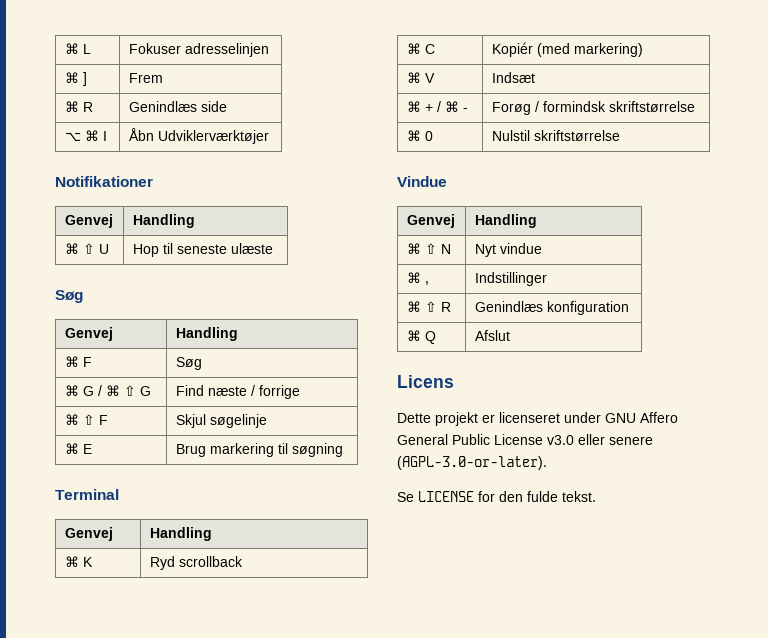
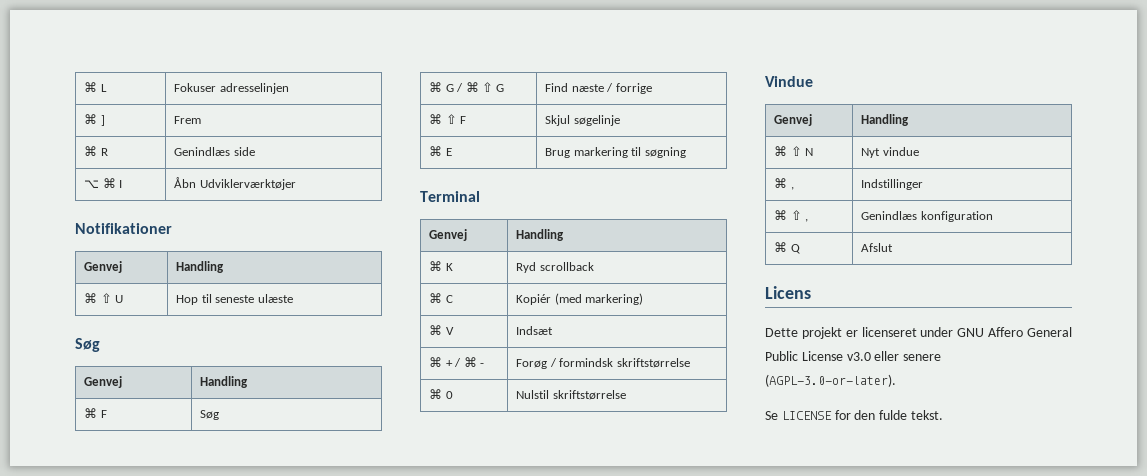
- ⌘ ⇧ R | Genindlæs konfiguration
+ ⌘ ⇧ , | Genindlæs konfiguration

